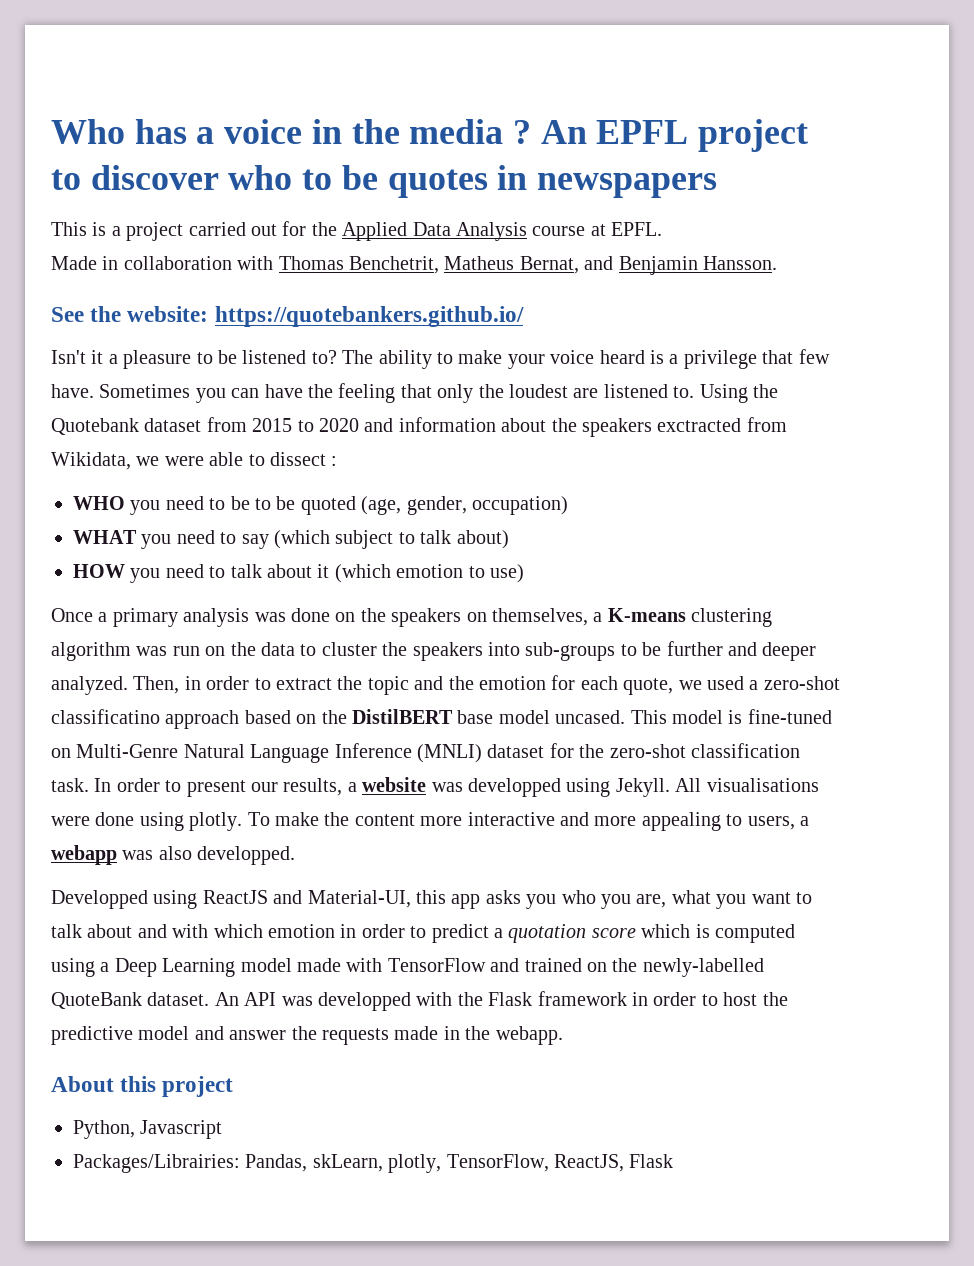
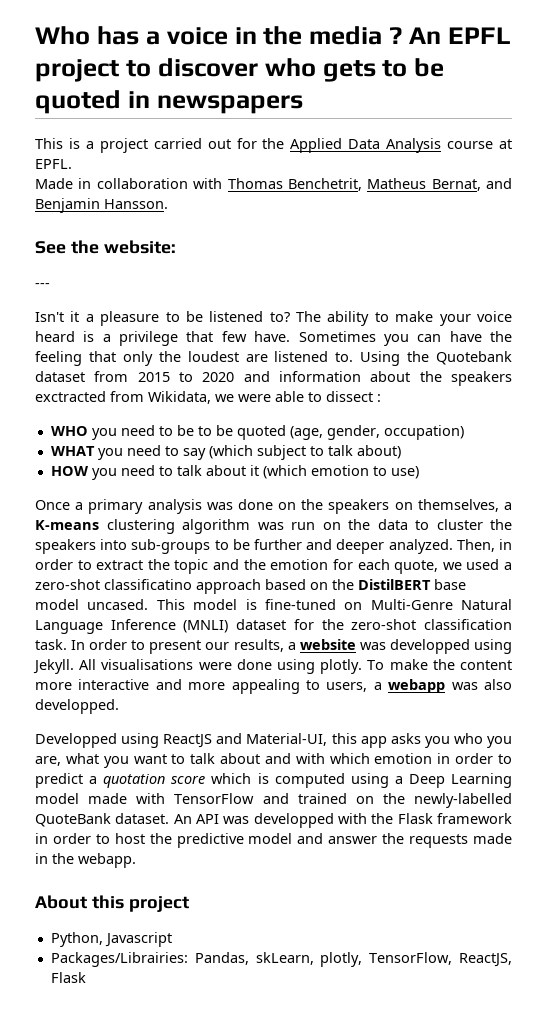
- An EPFL project to discover who to be quotes in newspapers
+ An EPFL project to discover who gets to be quoted in newspapers
- See the website: https://quotebankers.github.io/
+ See the website:
+ ---

